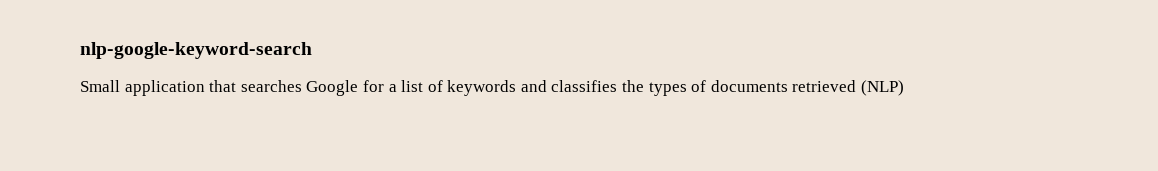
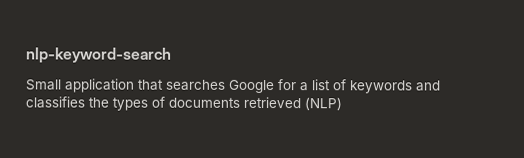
- nlp-google-keyword-search
+ nlp-keyword-search

